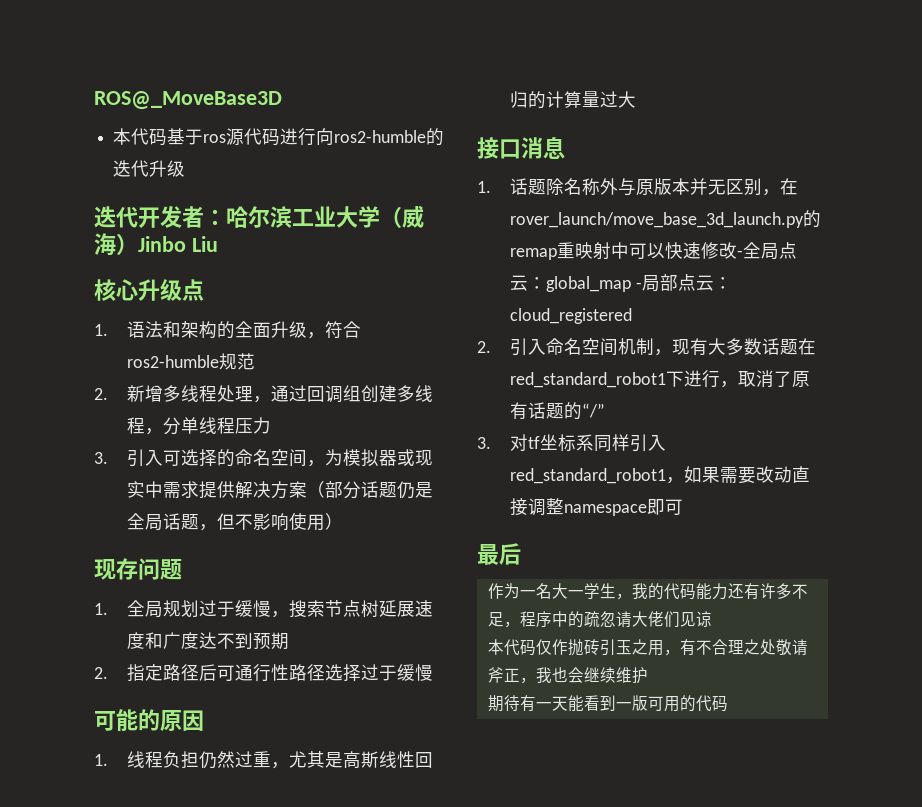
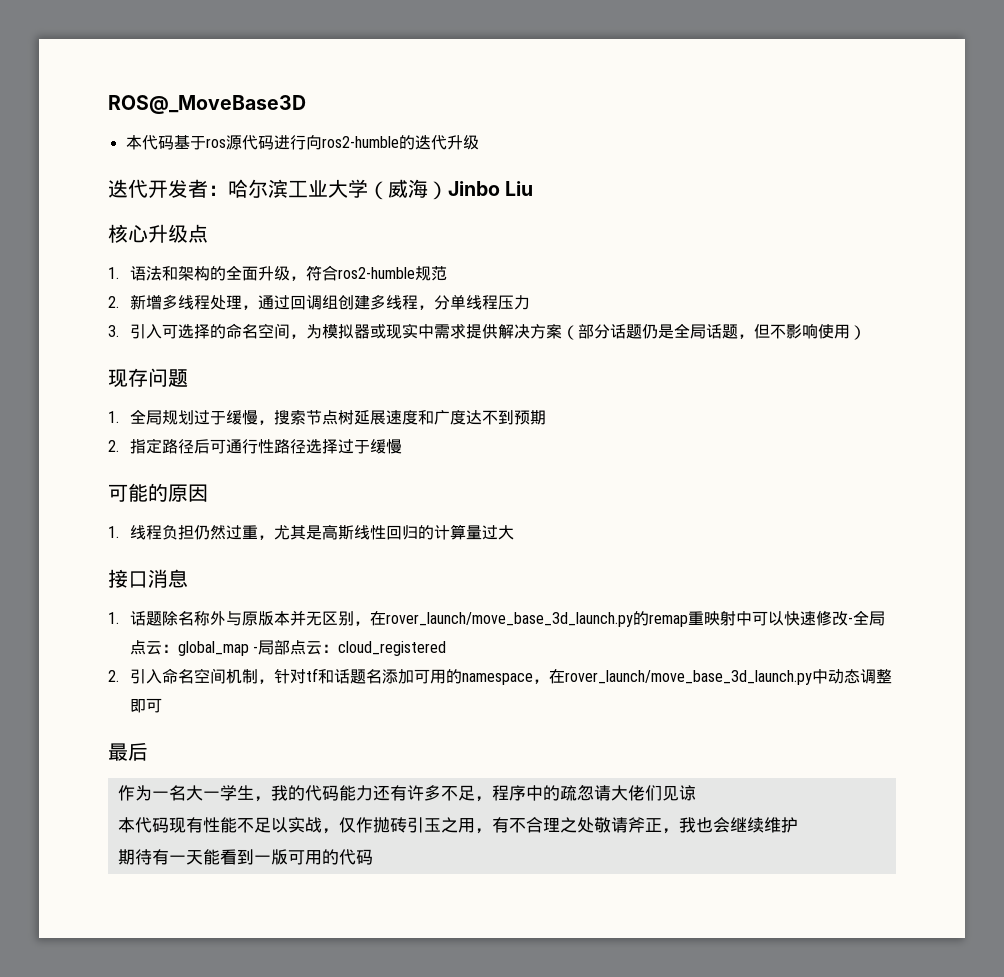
- 2.引入命名空间机制，现有大多数话题在red_standard_robot1下进行，取消了原有话题的“/”
- 3.对tf坐标系同样引入red_standard_robot1，如果需要改动直接调整namespace即可
+ 2.引入命名空间机制，针对tf和话题名添加可用的namespace，在rover_launch/move_base_3d_launch.py中动态调整即可
- 本代码仅作抛砖引玉之用，有不合理之处敬请斧正，我也会继续维护
+ 本代码现有性能不足以实战，仅作抛砖引玉之用，有不合理之处敬请斧正，我也会继续维护

